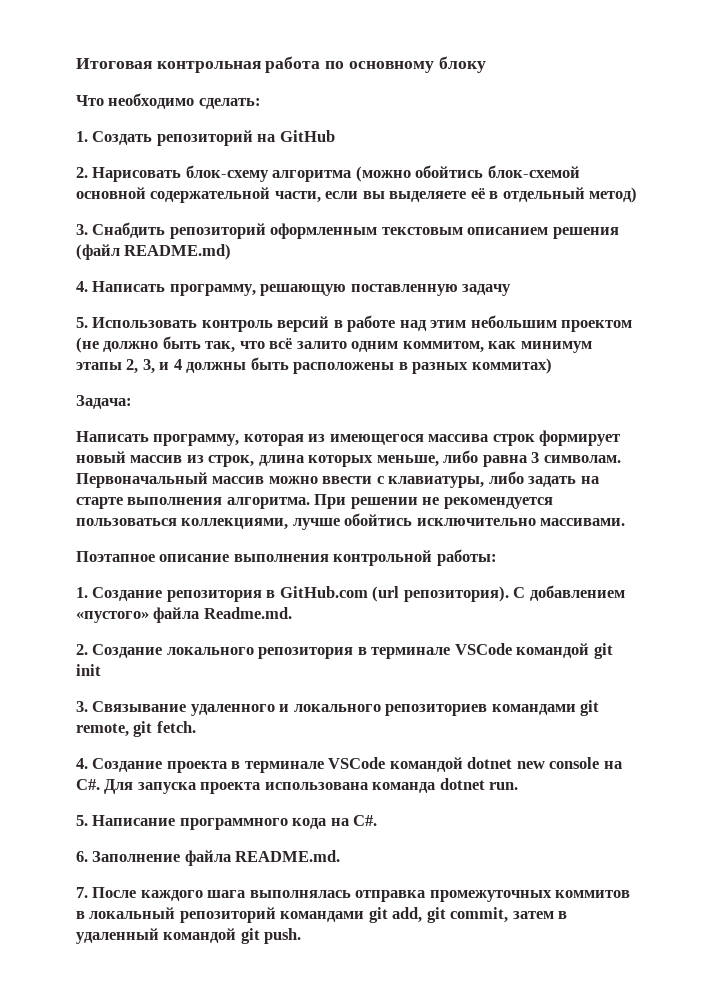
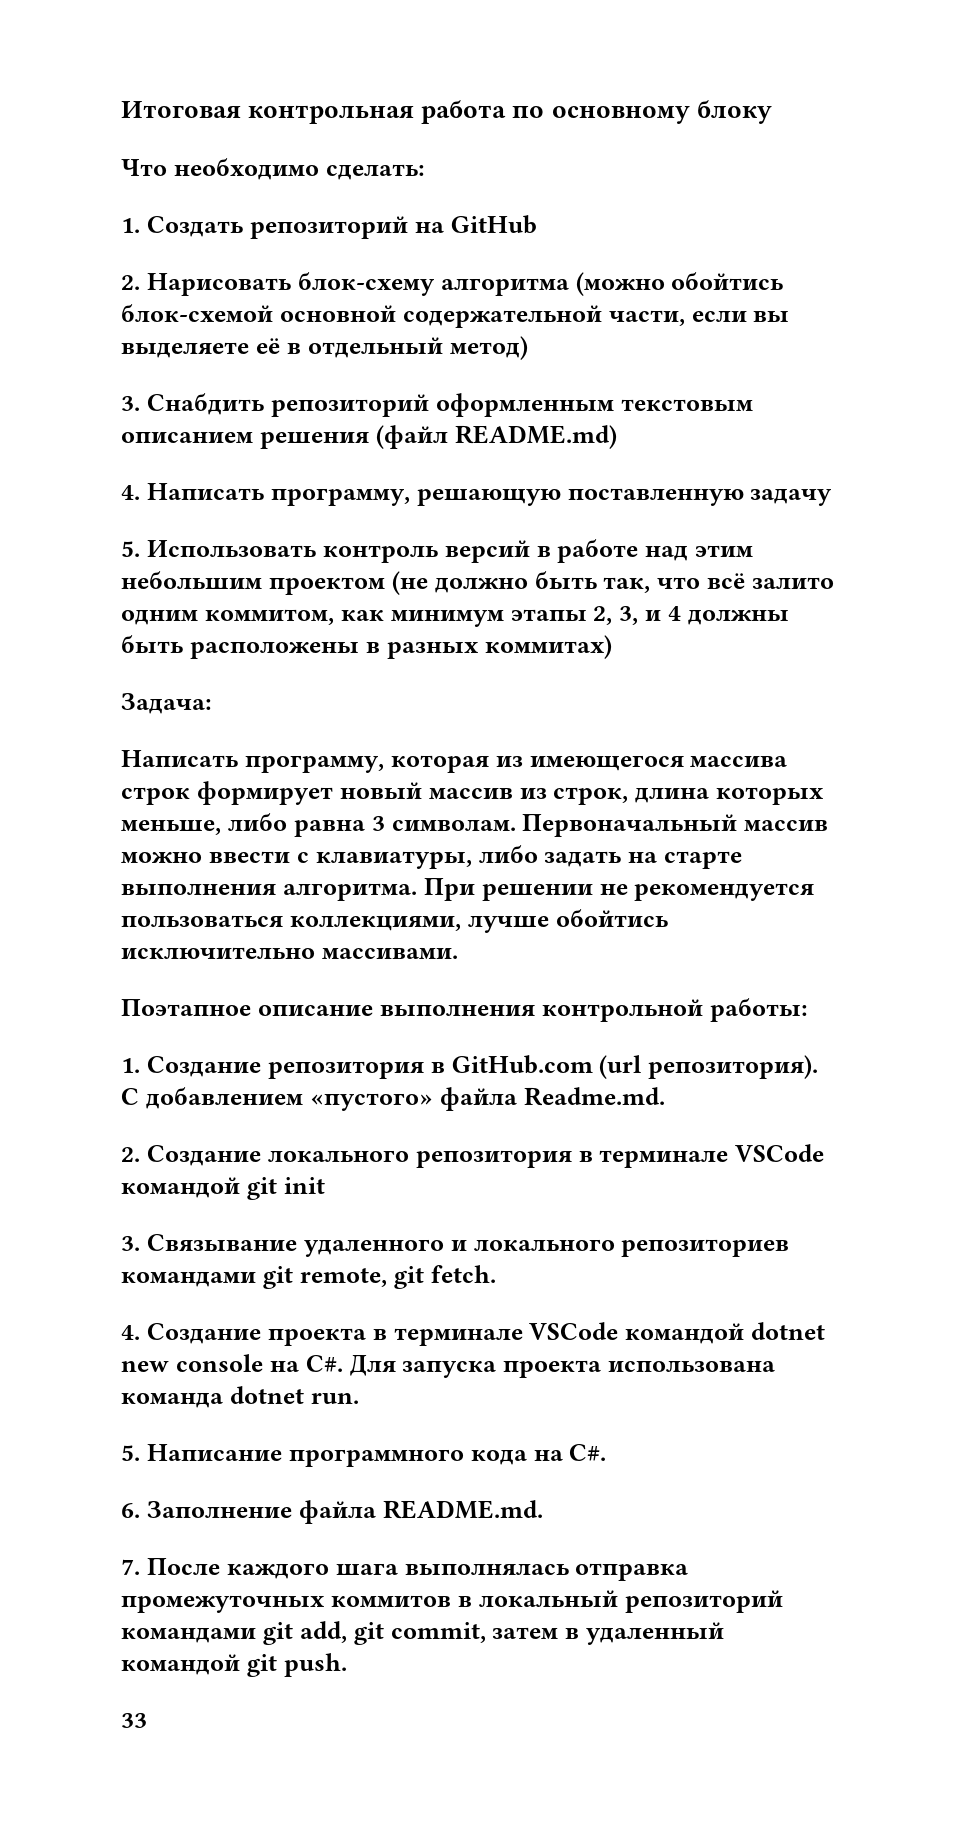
+ 33

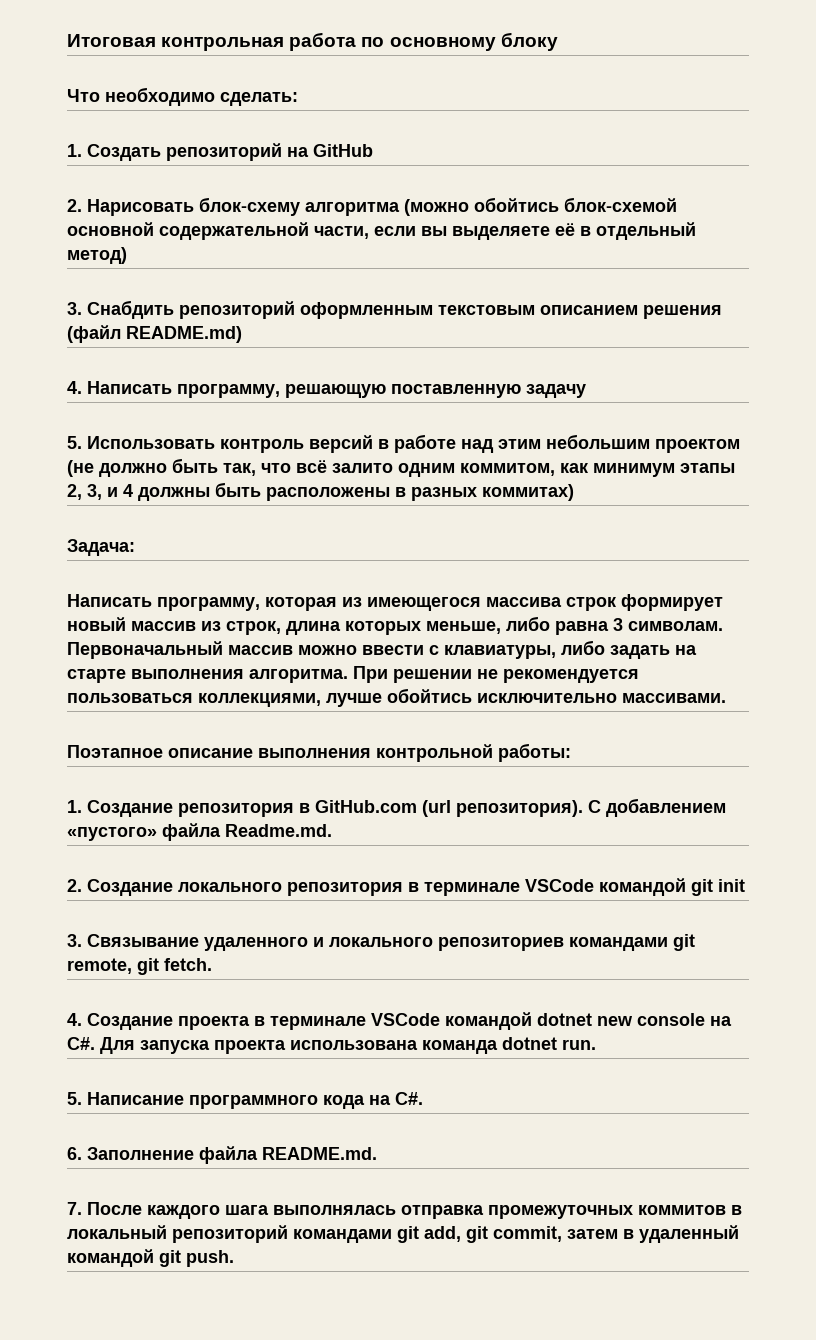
- 33

